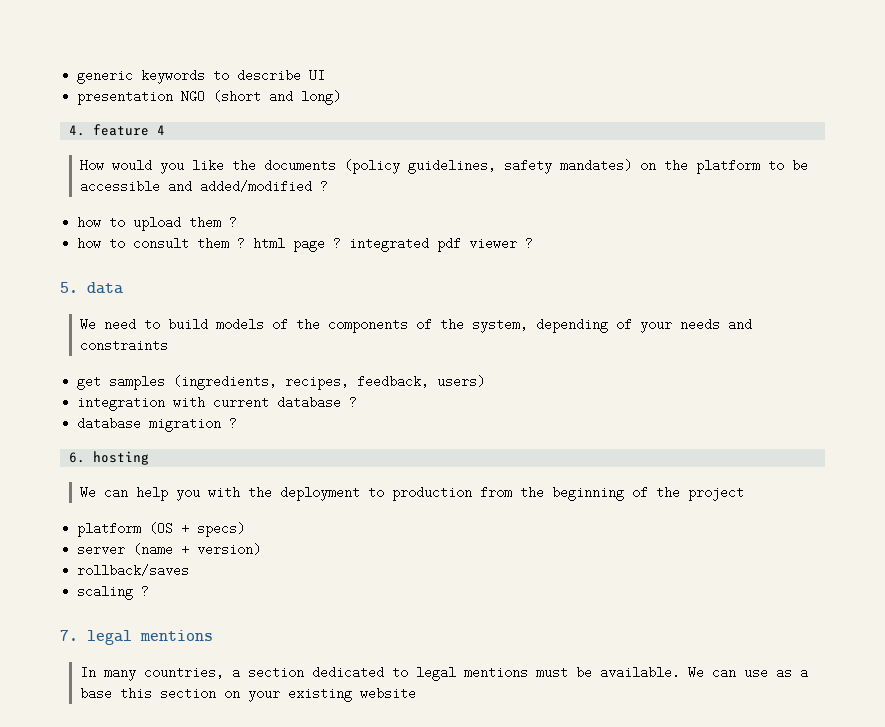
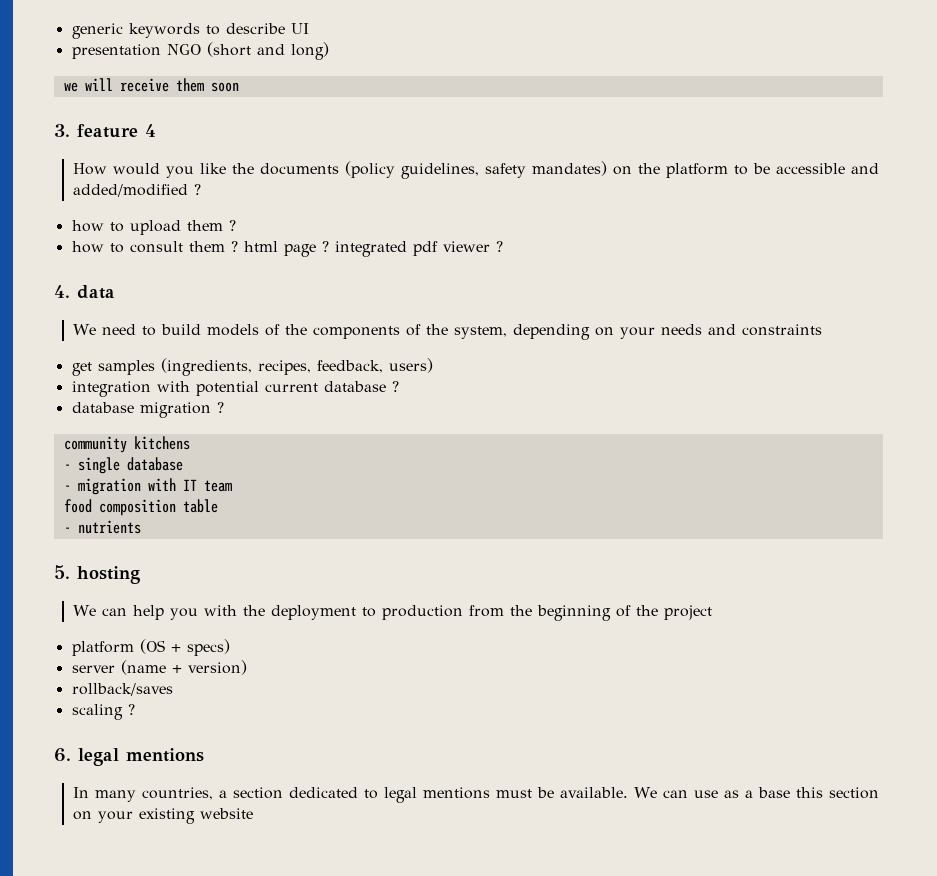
- 4. feature 4
+ we will receive them soon
+ 3. feature 4
- 5. data
+ 4. data
- We need to build models of the components of the system, depending of your needs and constraints
+ We need to build models of the components of the system, depending on your needs and constraints
- integration with current database ?
+ integration with potential current database ?
- 6. hosting
+ community kitchens
+ - single database
+ - migration with IT team
+ food composition table
+ - nutrients
+ 5. hosting
- 7. legal mentions
+ 6. legal mentions

